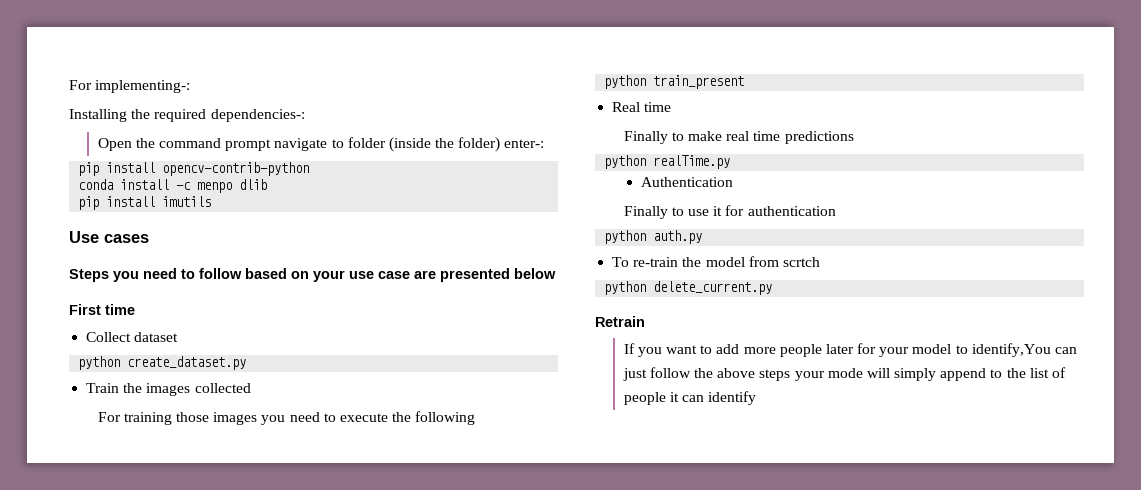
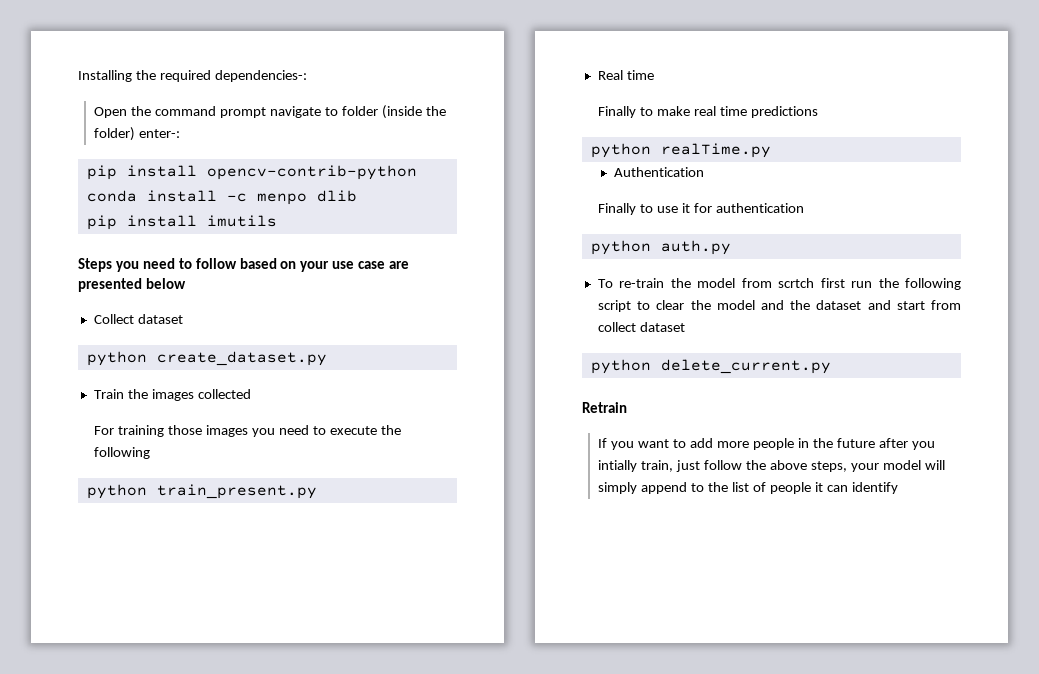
- For implementing-:
- Use cases
- First time
- python train_present
+ python train_present.py
- To re-train the model from scrtch
+ To re-train the model from scrtch first run the following script to clear the model and the dataset and start from collect dataset
- If you want to add more people later for your model to identify,You can just follow the above steps your mode will simply append to the list of people it can identify
+ If you want to add more people in the future after you intially train, just follow the above steps, your model will simply append to the list of people it can identify

